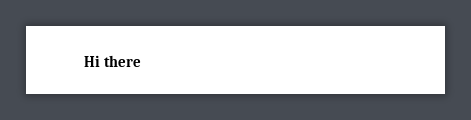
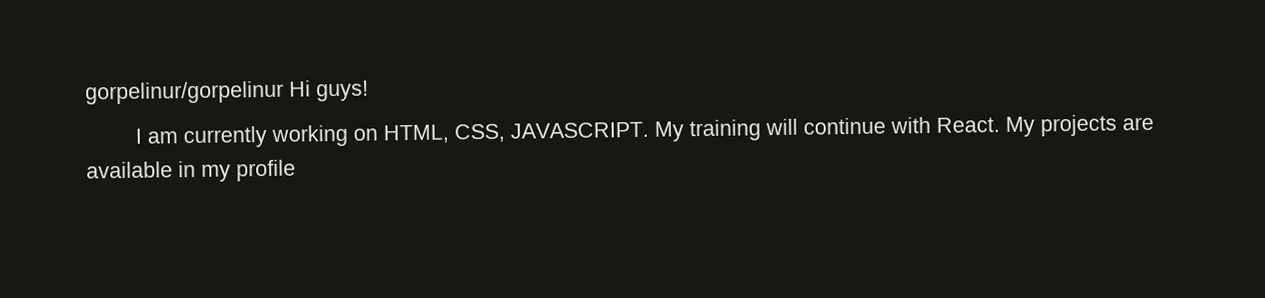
- Hi there
+ gorpelinur/gorpelinur Hi guys!
+ I am currently working on HTML, CSS, JAVASCRIPT. My training will continue with React. My projects are available in my profile

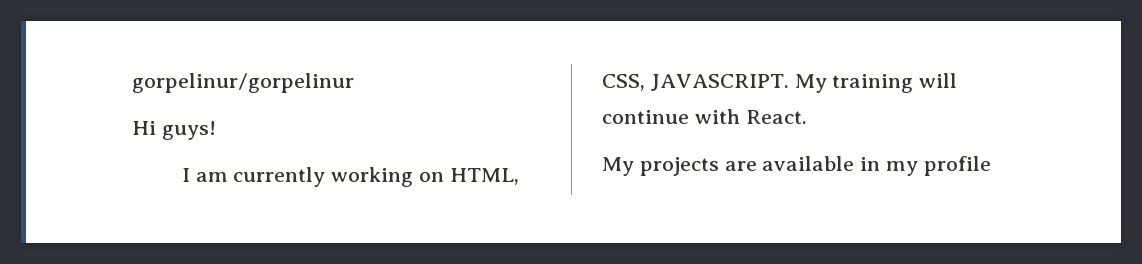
- gorpelinur/gorpelinur Hi guys!
+ gorpelinur/gorpelinur
+ Hi guys!
- My training will continue with React. My projects are available in my profile
+ My training will continue with React.
+ My projects are available in my profile

